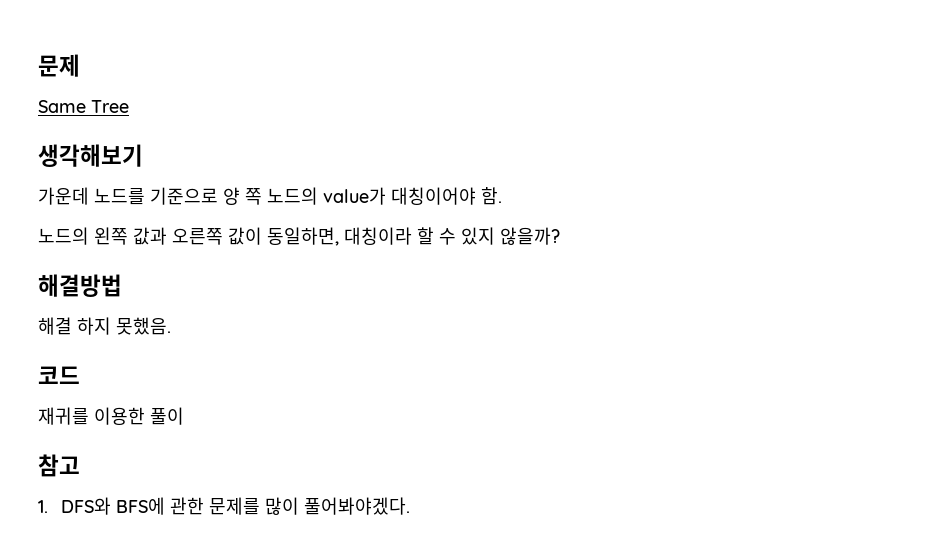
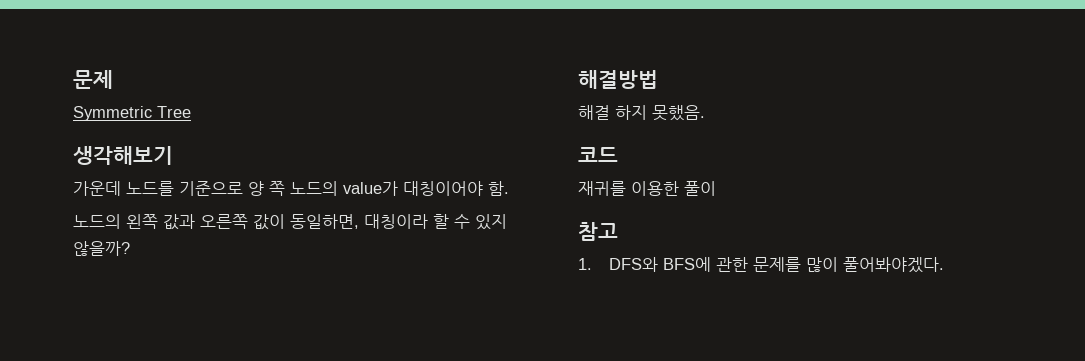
- Same Tree
+ Symmetric Tree

